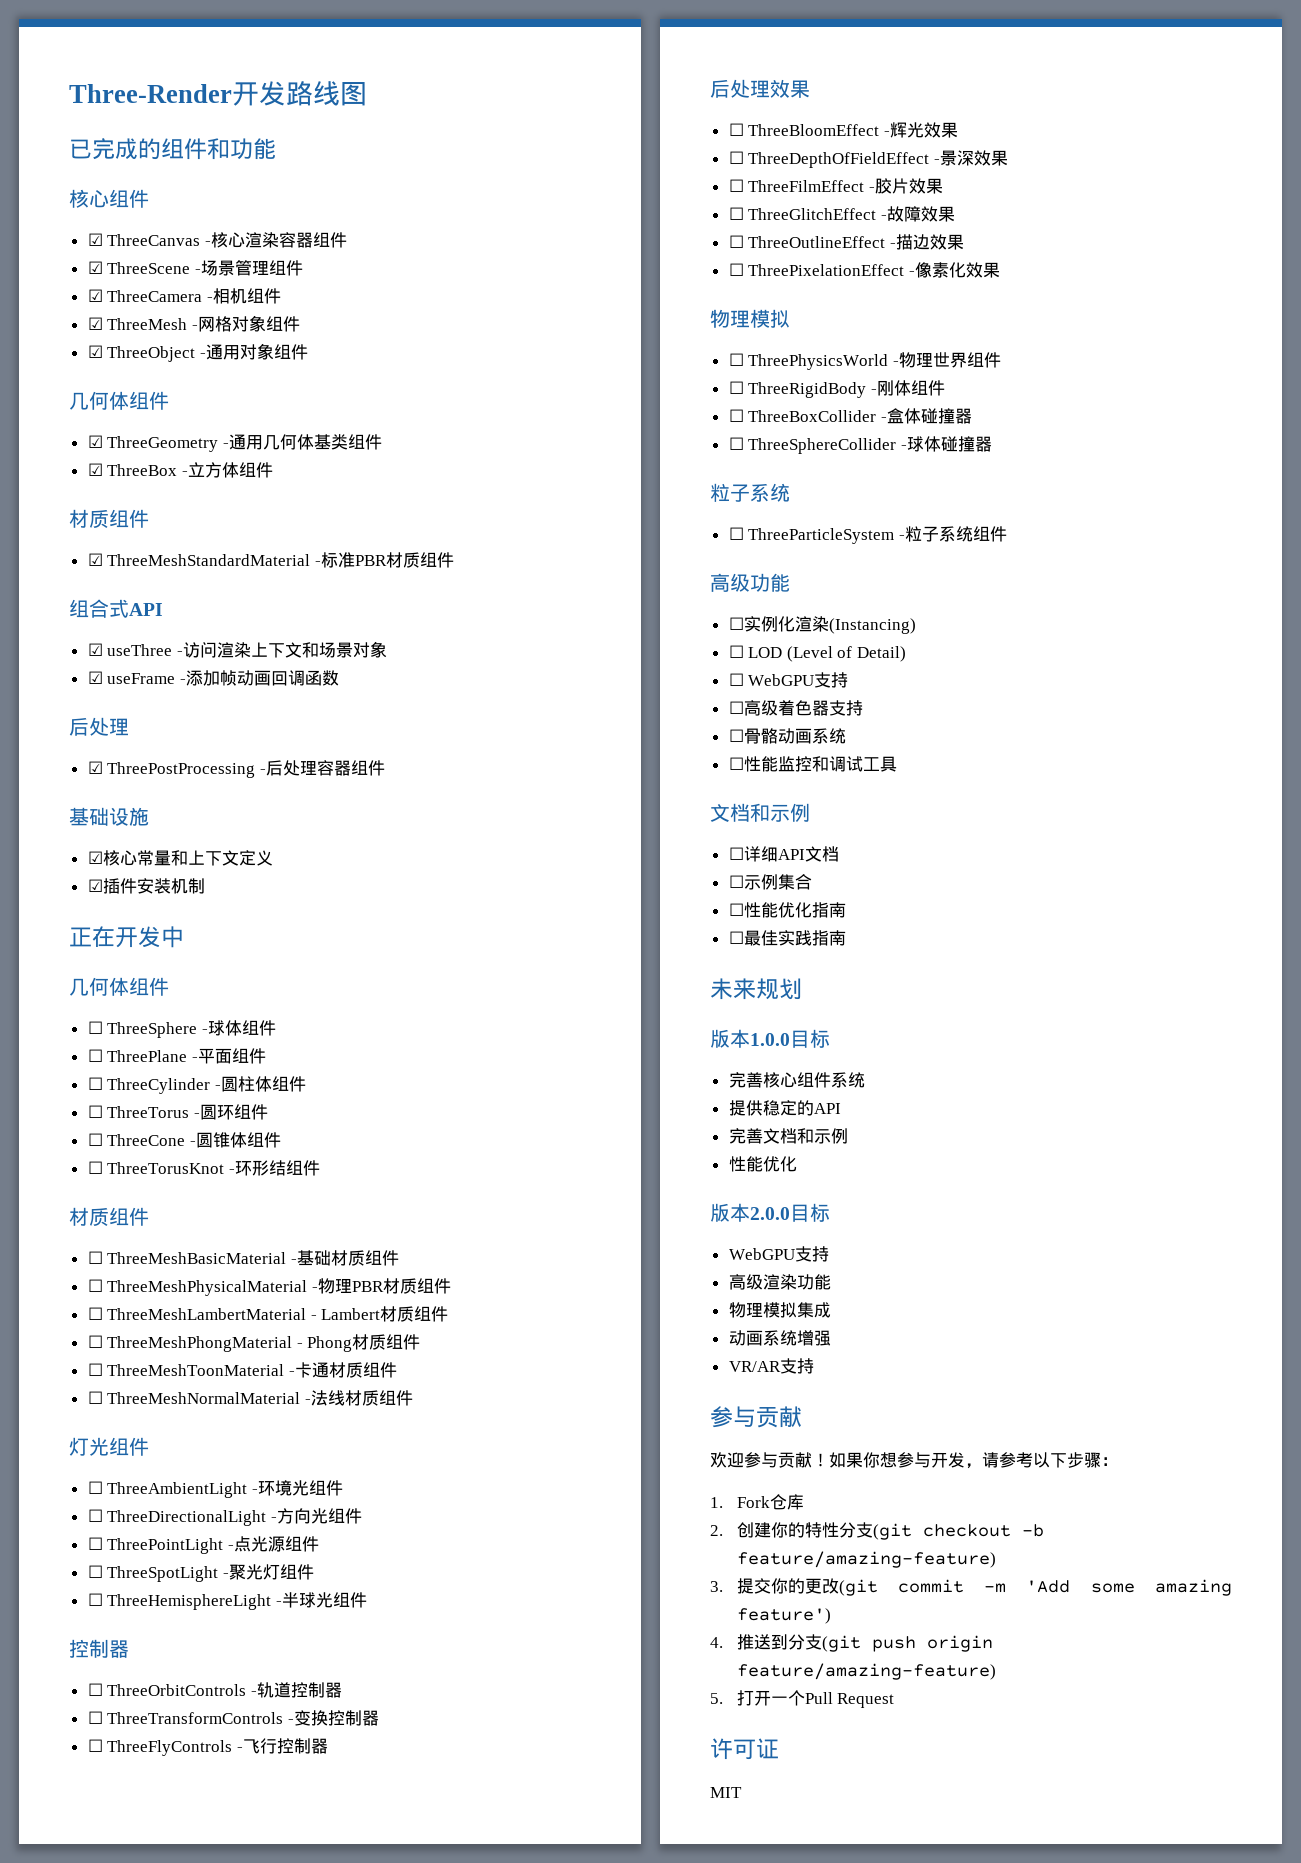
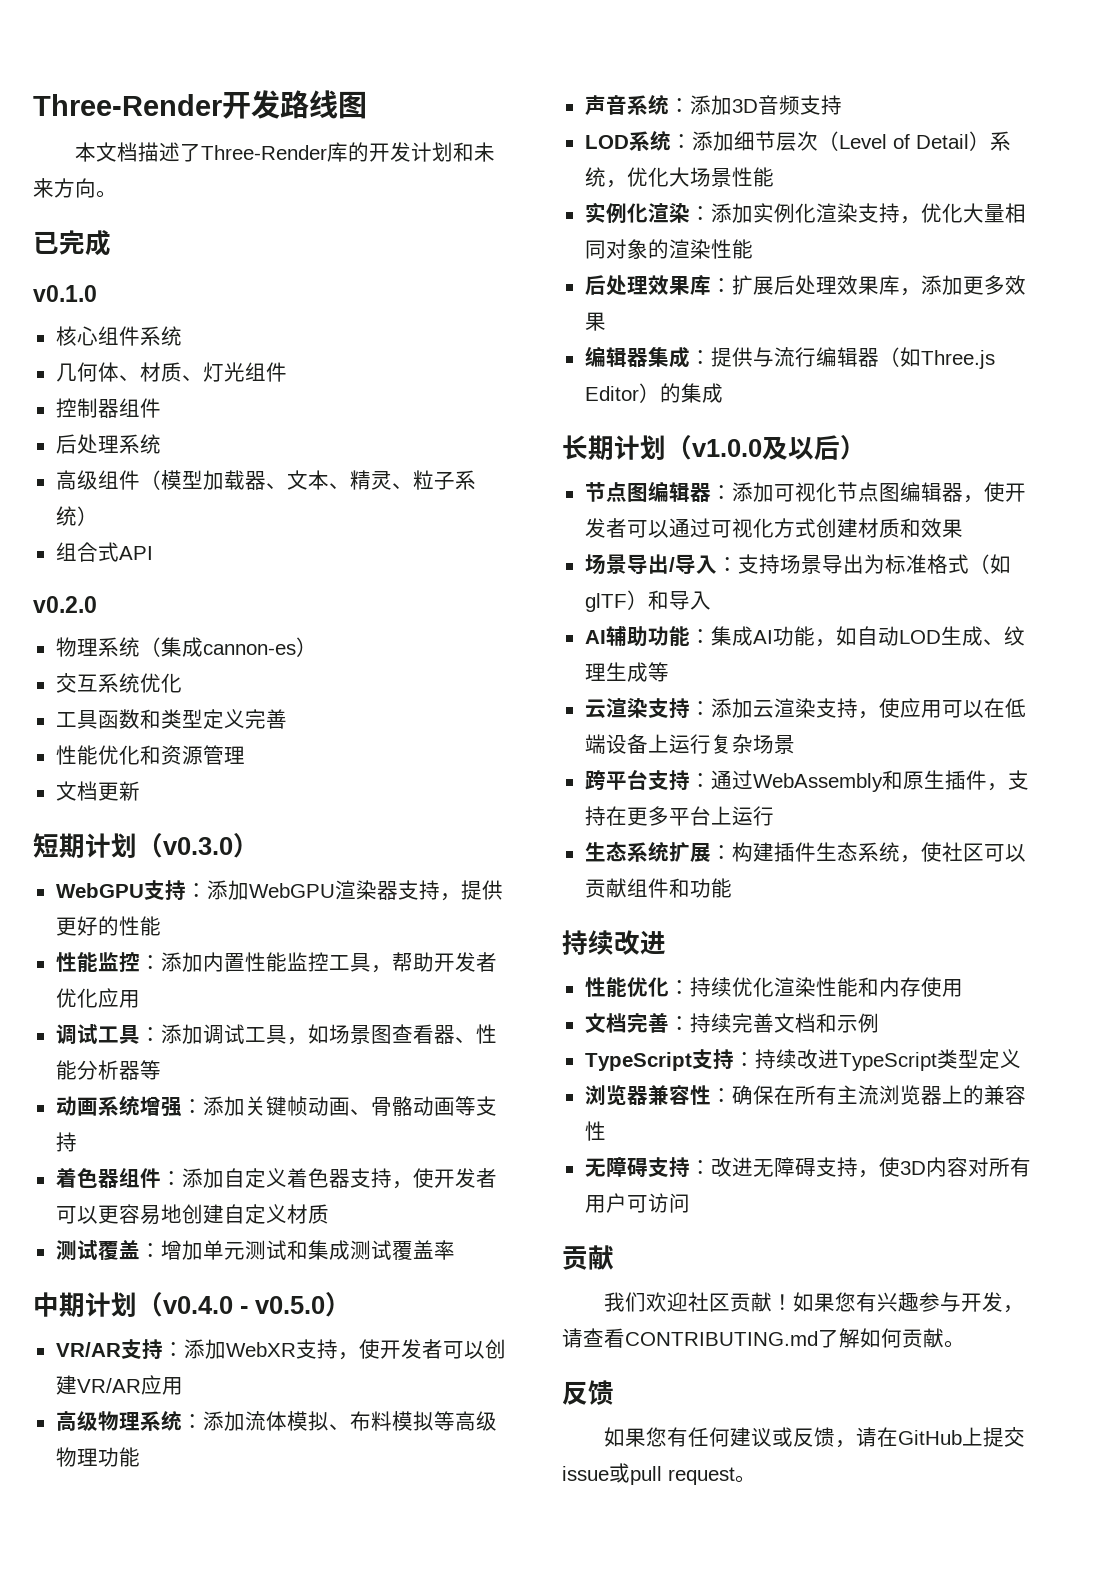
+ 本文档描述了Three-Render库的开发计划和未来方向。
- 已完成的组件和功能
- 核心组件
- ☑ ThreeCanvas -核心渲染容器组件
- ☑ ThreeScene -场景管理组件
- ☑ ThreeCamera -相机组件
- ☑ ThreeMesh -网格对象组件
- ☑ ThreeObject -通用对象组件
- 几何体组件
- ☑ ThreeGeometry -通用几何体基类组件
- ☑ ThreeBox -立方体组件
- 材质组件
- ☑ ThreeMeshStandardMaterial -标准PBR材质组件
+ 已完成
+ v0.1.0
+ 核心组件系统
+ 几何体、材质、灯光组件
+ 控制器组件
+ 后处理系统
+ 高级组件（模型加载器、文本、精灵、粒子系统）
  组合式API
- ☑ useThree -访问渲染上下文和场景对象
- ☑ useFrame -添加帧动画回调函数
- 后处理
- ☑ ThreePostProcessing -后处理容器组件
- 基础设施
- ☑核心常量和上下文定义
- ☑插件安装机制
- 正在开发中
- 几何体组件
- ☐ ThreeSphere -球体组件
- ☐ ThreePlane -平面组件
- ☐ ThreeCylinder -圆柱体组件
- ☐ ThreeTorus -圆环组件
- ☐ ThreeCone -圆锥体组件
- ☐ ThreeTorusKnot -环形结组件
- 材质组件
- ☐ ThreeMeshBasicMaterial -基础材质组件
- ☐ ThreeMeshPhysicalMaterial -物理PBR材质组件
- ☐ ThreeMeshLambertMaterial - Lambert材质组件
- ☐ ThreeMeshPhongMaterial - Phong材质组件
- ☐ ThreeMeshToonMaterial -卡通材质组件
- ☐ ThreeMeshNormalMaterial -法线材质组件
- 灯光组件
- ☐ ThreeAmbientLight -环境光组件
- ☐ ThreeDirectionalLight -方向光组件
- ☐ ThreePointLight -点光源组件
- ☐ ThreeSpotLight -聚光灯组件
- ☐ ThreeHemisphereLight -半球光组件
- 控制器
- ☐ ThreeOrbitControls -轨道控制器
- ☐ ThreeTransformControls -变换控制器
- ☐ ThreeFlyControls -飞行控制器
- 后处理效果
- ☐ ThreeBloomEffect -辉光效果
- ☐ ThreeDepthOfFieldEffect -景深效果
- ☐ ThreeFilmEffect -胶片效果
- ☐ ThreeGlitchEffect -故障效果
- ☐ ThreeOutlineEffect -描边效果
- ☐ ThreePixelationEffect -像素化效果
- 物理模拟
- ☐ ThreePhysicsWorld -物理世界组件
- ☐ ThreeRigidBody -刚体组件
- ☐ ThreeBoxCollider -盒体碰撞器
- ☐ ThreeSphereCollider -球体碰撞器
- 粒子系统
- ☐ ThreeParticleSystem -粒子系统组件
- 高级功能
- ☐实例化渲染(Instancing)
- ☐ LOD (Level of Detail)
- ☐ WebGPU支持
- ☐高级着色器支持
- ☐骨骼动画系统
- ☐性能监控和调试工具
- 文档和示例
- ☐详细API文档
- ☐示例集合
- ☐性能优化指南
- ☐最佳实践指南
- 未来规划
- 版本1.0.0目标
- 完善核心组件系统
- 提供稳定的API
- 完善文档和示例
- 性能优化
- 版本2.0.0目标
- WebGPU支持
- 高级渲染功能
- 物理模拟集成
- 动画系统增强
- VR/AR支持
- 参与贡献
- 欢迎参与贡献！
+ v0.2.0
+ 物理系统（集成cannon-es）
+ 交互系统优化
+ 工具函数和类型定义完善
+ 性能优化和资源管理
+ 文档更新
+ 短期计划（v0.3.0）
+ WebGPU支持：添加WebGPU渲染器支持，提供更好的性能
+ 性能监控：添加内置性能监控工具，帮助开发者优化应用
+ 调试工具：添加调试工具，如场景图查看器、性能分析器等
+ 动画系统增强：添加关键帧动画、骨骼动画等支持
+ 着色器组件：添加自定义着色器支持，使开发者可以更容易地创建自定义材质
+ 测试覆盖：增加单元测试和集成测试覆盖率
+ 中期计划（v0.4.0 - v0.5.0）
+ VR/AR支持：添加WebXR支持，使开发者可以创建VR/AR应用
+ 高级物理系统：添加流体模拟、布料模拟等高级物理功能
+ 声音系统：添加3D音频支持
+ LOD系统：添加细节层次（Level of Detail）系统，优化大场景性能
+ 实例化渲染：添加实例化渲染支持，优化大量相同对象的渲染性能
+ 后处理效果库：扩展后处理效果库，添加更多效果
+ 编辑器集成：提供与流行编辑器（如Three.js Editor）的集成
+ 长期计划（v1.0.0及以后）
+ 节点图编辑器：添加可视化节点图编辑器，使开发者可以通过可视化方式创建材质和效果
+ 场景导出/导入：支持场景导出为标准格式（如glTF）和导入
+ AI辅助功能：集成AI功能，如自动LOD生成、纹理生成等
+ 云渲染支持：添加云渲染支持，使应用可以在低端设备上运行复杂场景
+ 跨平台支持：通过WebAssembly和原生插件，支持在更多平台上运行
+ 生态系统扩展：构建插件生态系统，使社区可以贡献组件和功能
+ 持续改进
+ 性能优化：持续优化渲染性能和内存使用
+ 文档完善：持续完善文档和示例
+ TypeScript支持：持续改进TypeScript类型定义
+ 浏览器兼容性：确保在所有主流浏览器上的兼容性
+ 无障碍支持：改进无障碍支持，使3D内容对所有用户可访问
+ 贡献
+ 我们欢迎社区贡献！
- 如果你想参与开发，请参考以下步骤：
- 1. Fork仓库
- 2.创建你的特性分支(git checkout -b feature/amazing-feature)
- 3.提交你的更改(git commit -m 'Add some amazing feature')
- 4.推送到分支(git push origin feature/amazing-feature)
- 5.打开一个Pull Request
- 许可证
- MIT
+ 如果您有兴趣参与开发，请查看CONTRIBUTING.md了解如何贡献。
+ 反馈
+ 如果您有任何建议或反馈，请在GitHub上提交issue或pull request。

